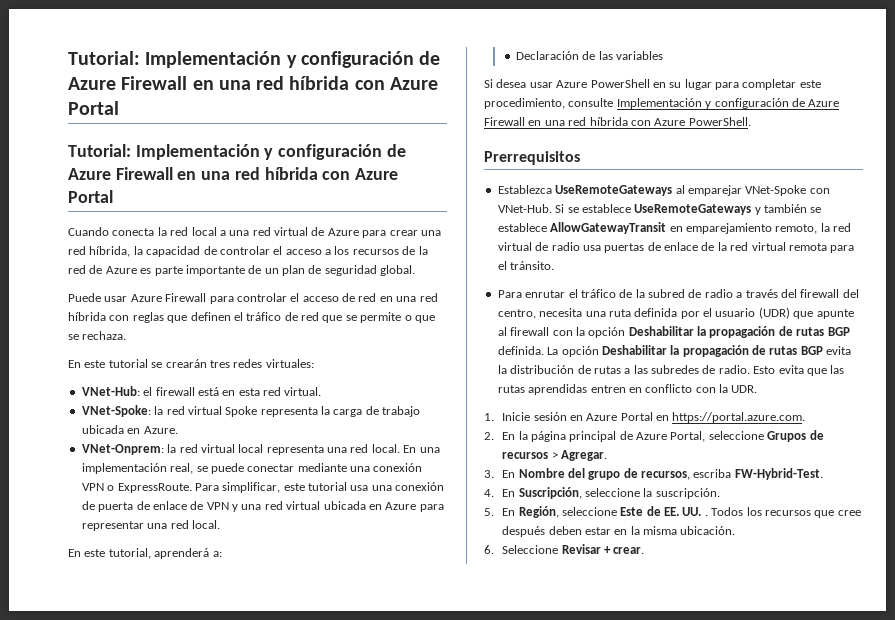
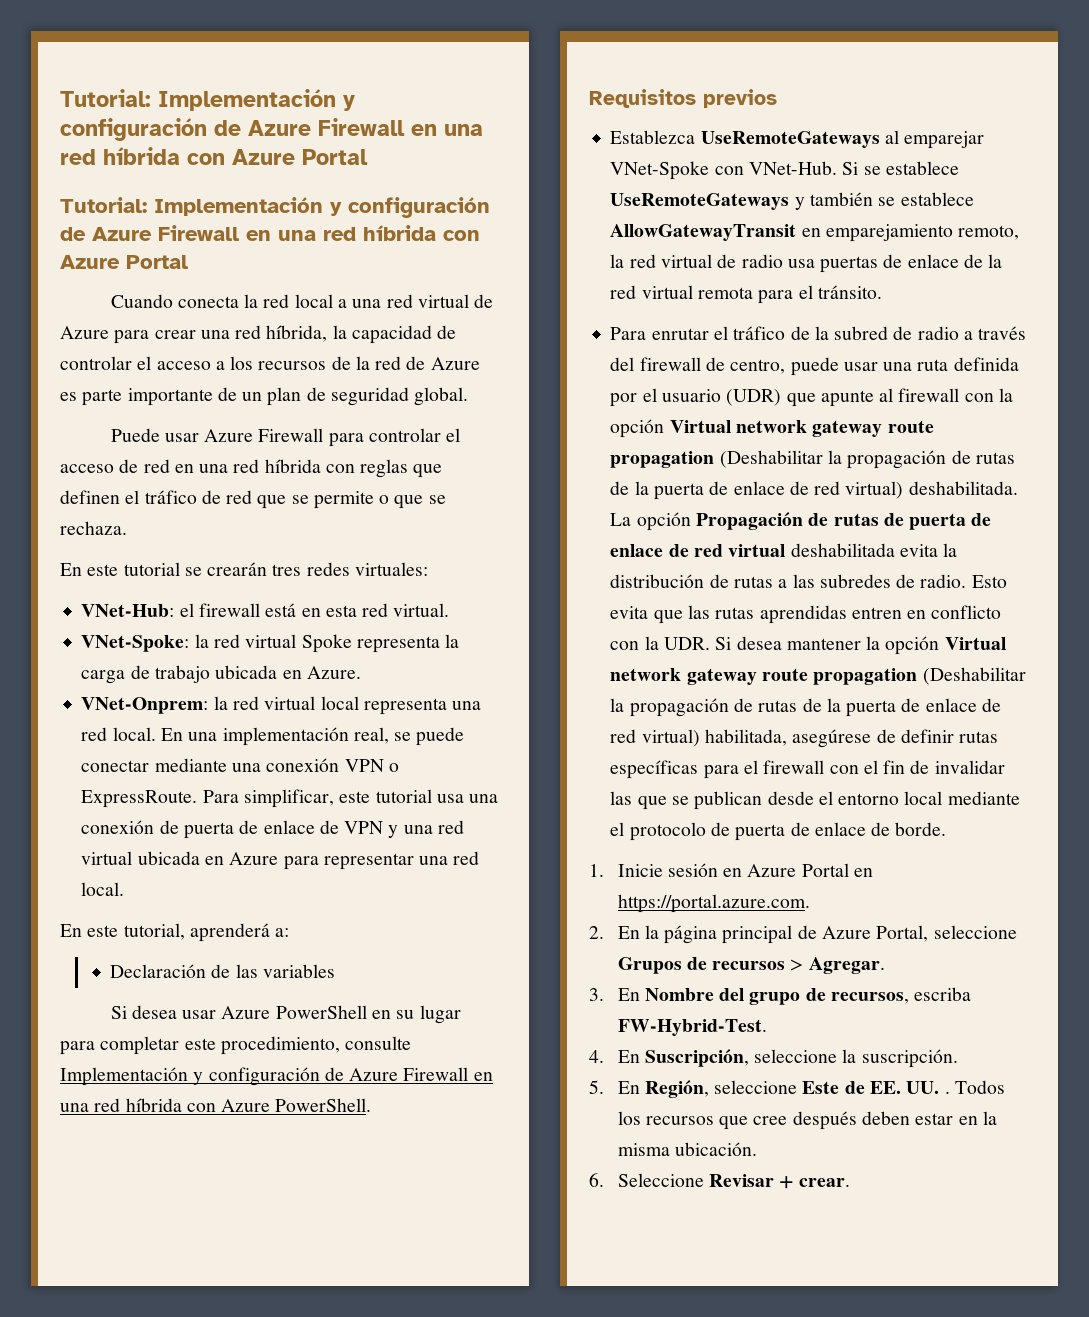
- Prerrequisitos
+ Requisitos previos
- Para enrutar el tráfico de la subred de radio a través del firewall del centro, necesita una ruta definida por el usuario (UDR) que apunte al firewall con la opción Deshabilitar la propagación de rutas BGP definida. La opción Deshabilitar la propagación de rutas BGP evita la distribución de rutas a las subredes de radio.
+ Para enrutar el tráfico de la subred de radio a través del firewall de centro, puede usar una ruta definida por el usuario (UDR) que apunte al firewall con la opción Virtual network gateway route propagation (Deshabilitar la propagación de rutas de la puerta de enlace de red virtual) deshabilitada. La opción Propagación de rutas de puerta de enlace de red virtual deshabilitada evita la distribución de rutas a las subredes de radio.
- Esto evita que las rutas aprendidas entren en conflicto con la UDR.
+ Esto evita que las rutas aprendidas entren en conflicto con la UDR. Si desea mantener la opción Virtual network gateway route propagation (Deshabilitar la propagación de rutas de la puerta de enlace de red virtual) habilitada, asegúrese de definir rutas específicas para el firewall con el fin de invalidar las que se publican desde el entorno local mediante el protocolo de puerta de enlace de borde.

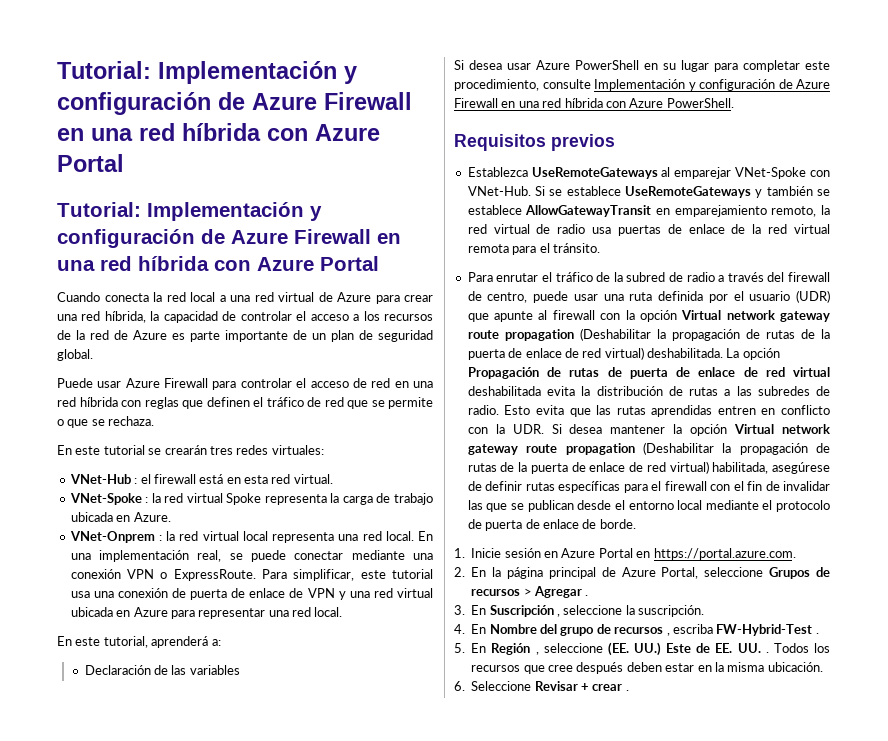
- VNet-Hub: el firewall está en esta red virtual.
+ VNet-Hub : el firewall está en esta red virtual.
- VNet-Spoke: la red virtual Spoke representa la carga de trabajo ubicada en Azure.
+ VNet-Spoke : la red virtual Spoke representa la carga de trabajo ubicada en Azure.
- VNet-Onprem: la red virtual local representa una red local.
+ VNet-Onprem : la red virtual local representa una red local.
- 2. En la página principal de Azure Portal, seleccione Grupos de recursos > Agregar.
- 3. En Nombre del grupo de recursos, escriba FW-Hybrid-Test.
- 4. En Suscripción, seleccione la suscripción.
- 5. En Región, seleccione Este de EE. UU. .
+ 2. En la página principal de Azure Portal, seleccione Grupos de recursos > Agregar .
+ 3. En Suscripción , seleccione la suscripción.
+ 4. En Nombre del grupo de recursos , escriba FW-Hybrid-Test .
+ 5. En Región , seleccione (EE. UU.) Este de EE. UU. .
- 6. Seleccione Revisar + crear.
+ 6. Seleccione Revisar + crear .

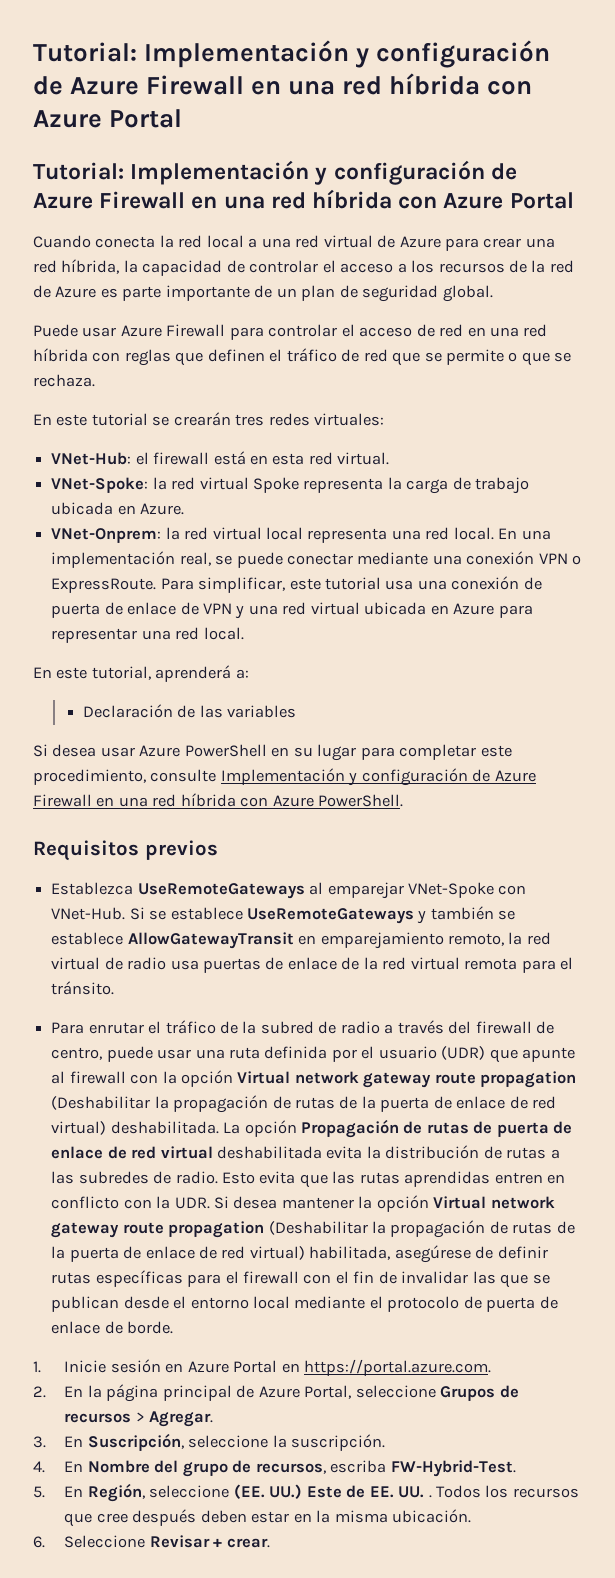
- VNet-Hub : el firewall está en esta red virtual.
+ VNet-Hub: el firewall está en esta red virtual.
- VNet-Spoke : la red virtual Spoke representa la carga de trabajo ubicada en Azure.
+ VNet-Spoke: la red virtual Spoke representa la carga de trabajo ubicada en Azure.
- VNet-Onprem : la red virtual local representa una red local.
+ VNet-Onprem: la red virtual local representa una red local.
- 2. En la página principal de Azure Portal, seleccione Grupos de recursos > Agregar .
+ 2. En la página principal de Azure Portal, seleccione Grupos de recursos > Agregar.
- 3. En Suscripción , seleccione la suscripción.
+ 3. En Suscripción, seleccione la suscripción.
- 4. En Nombre del grupo de recursos , escriba FW-Hybrid-Test .
+ 4. En Nombre del grupo de recursos, escriba FW-Hybrid-Test.
- 5. En Región , seleccione (EE. UU.) Este de EE. UU. .
+ 5. En Región, seleccione (EE. UU.) Este de EE. UU. .
- 6. Seleccione Revisar + crear .
+ 6. Seleccione Revisar + crear.

